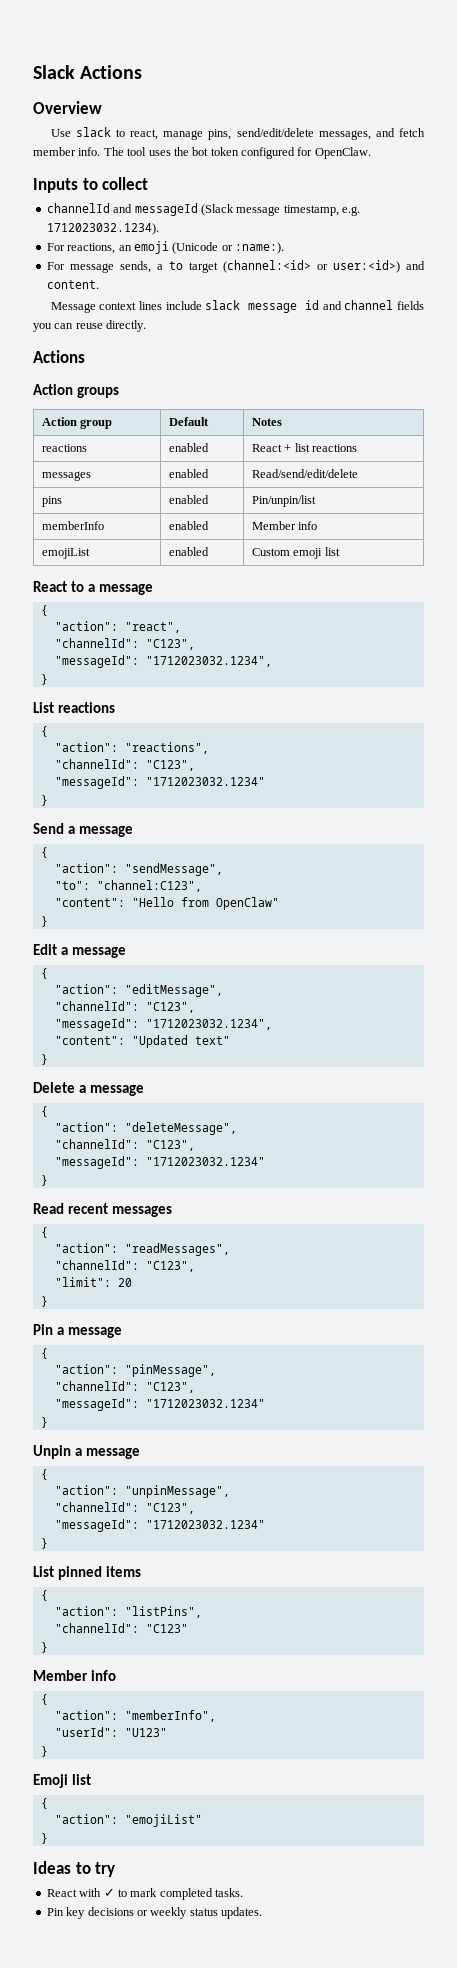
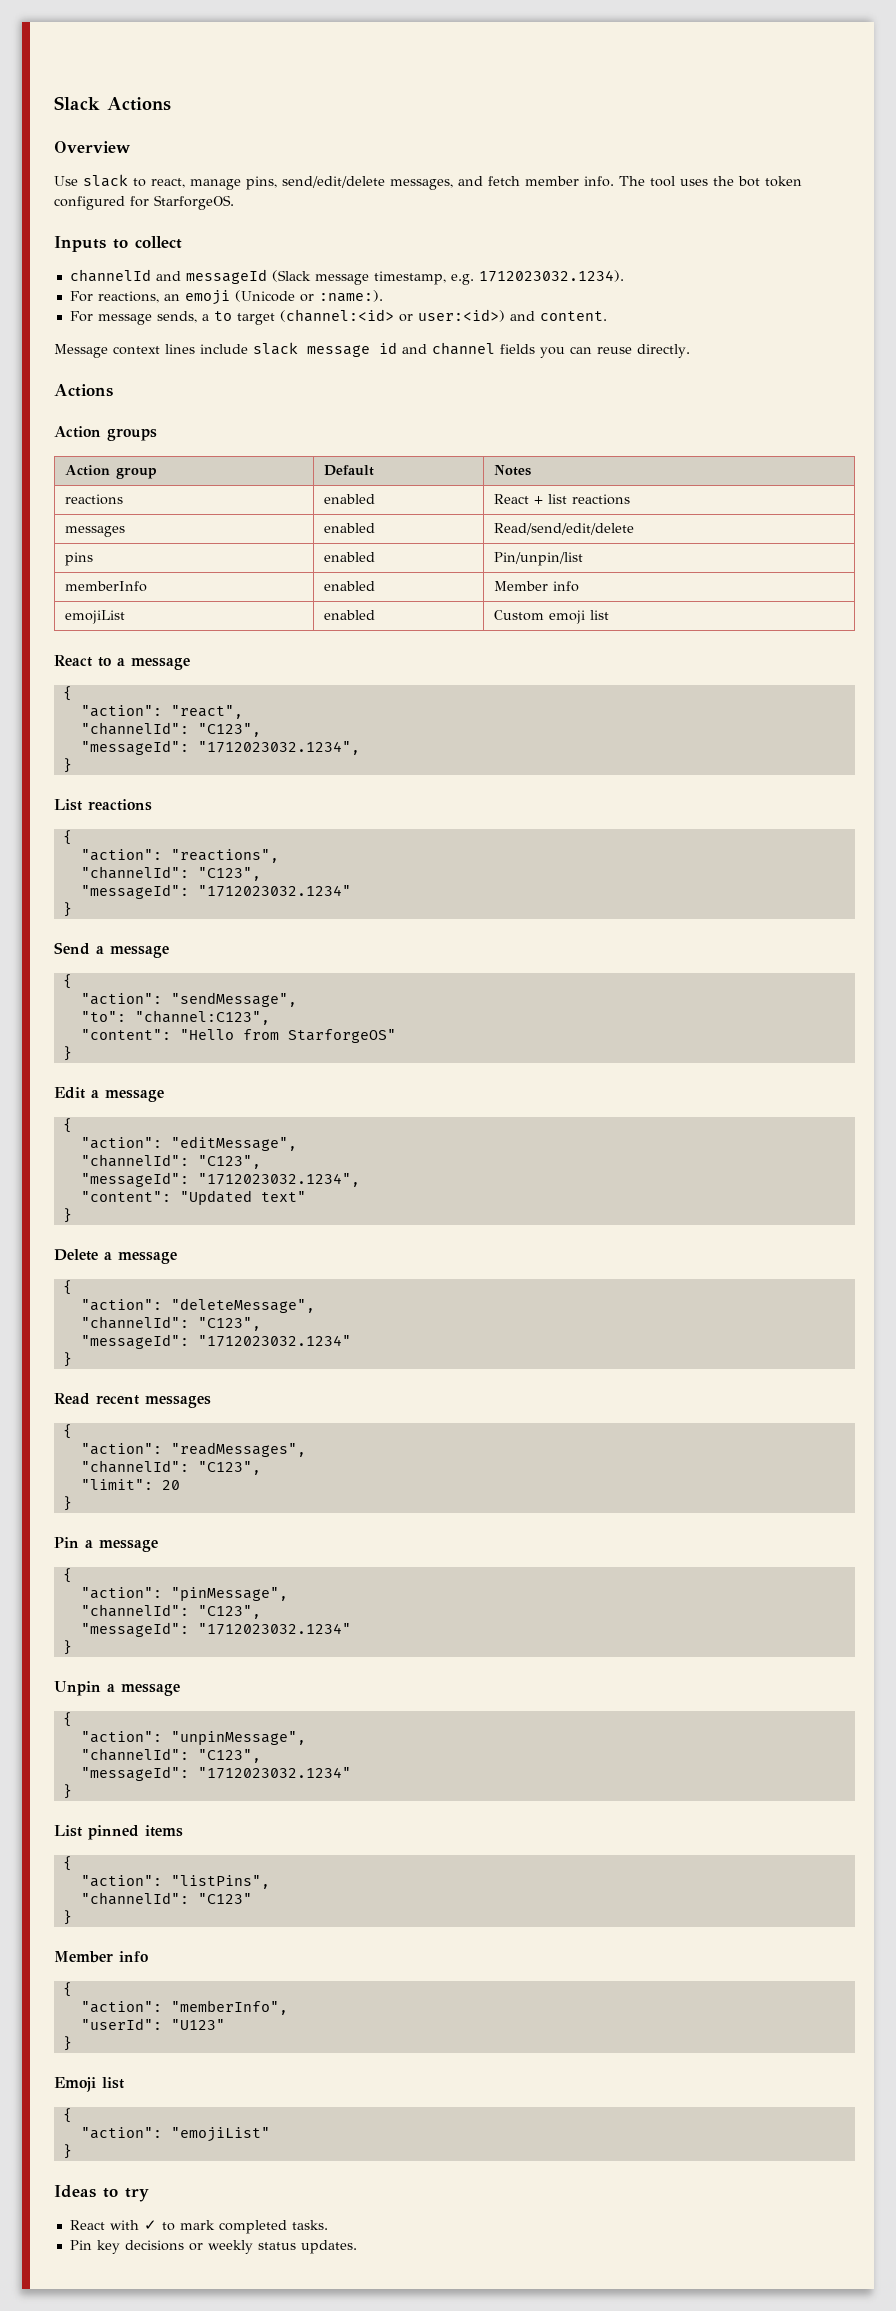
- The tool uses the bot token configured for OpenClaw.
+ The tool uses the bot token configured for StarforgeOS.
- "content": "Hello from OpenClaw"
+ "content": "Hello from StarforgeOS"

